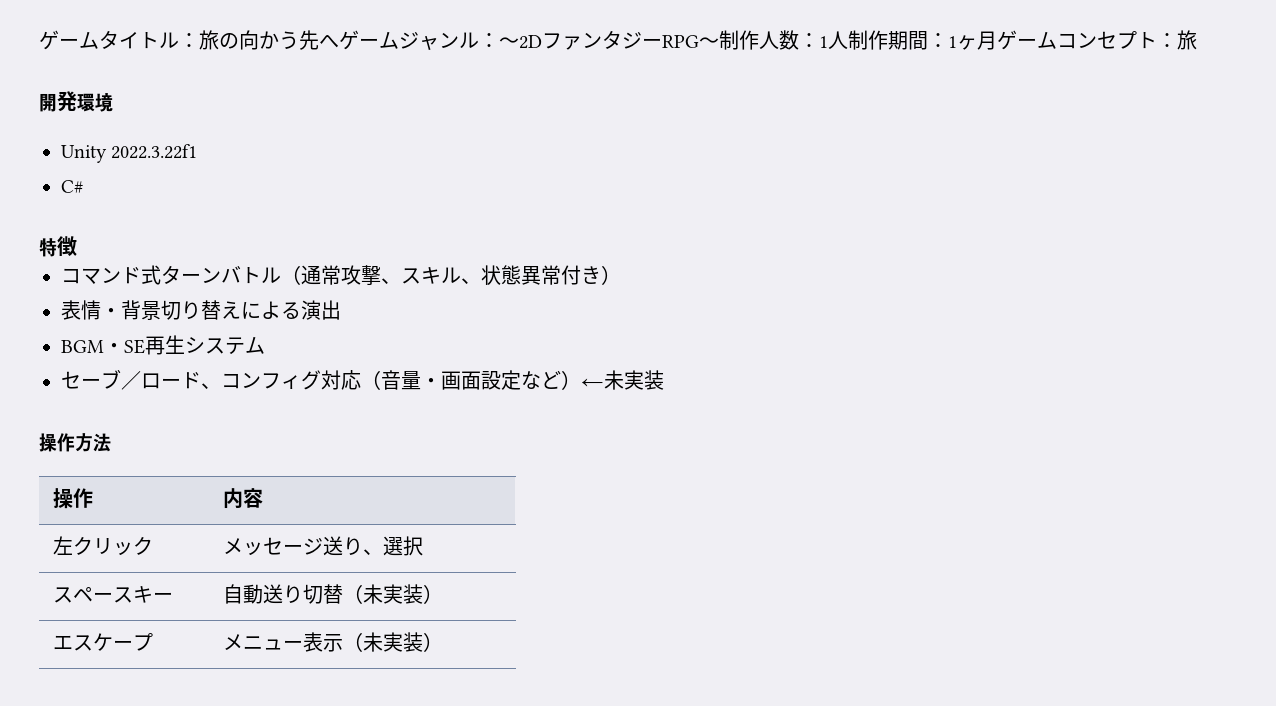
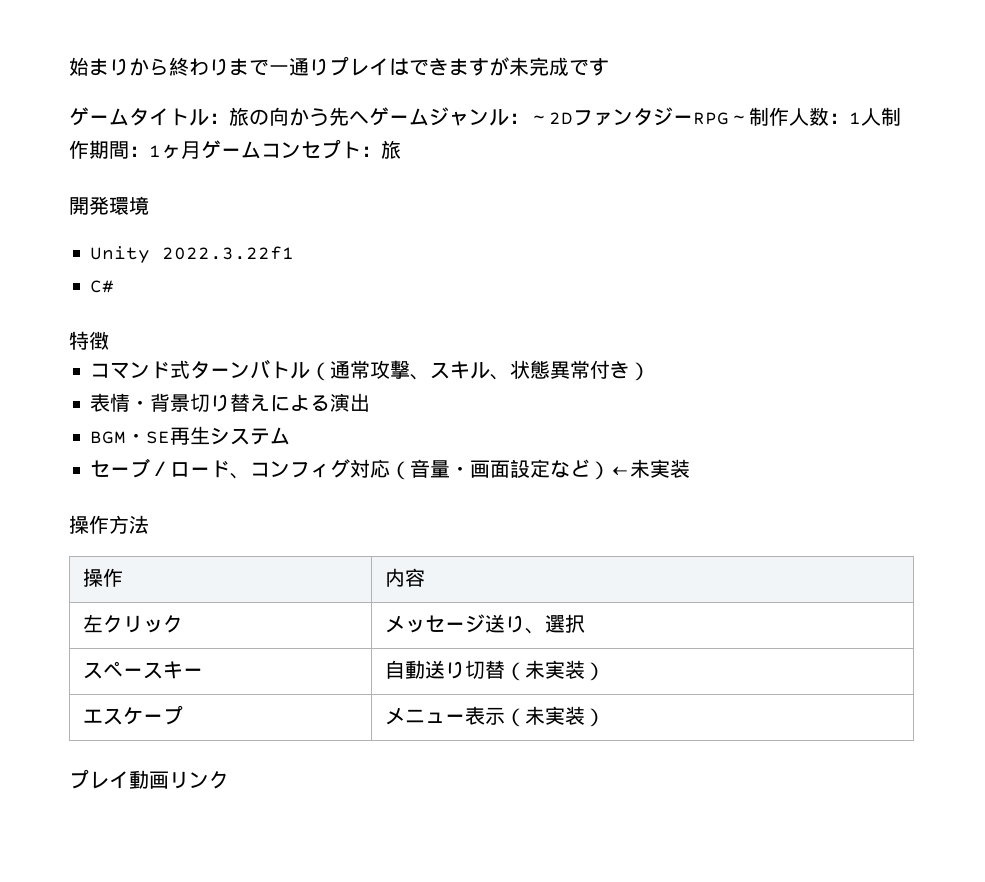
+ 始まりから終わりまで一通りプレイはできますが未完成です
+ プレイ動画リンク

